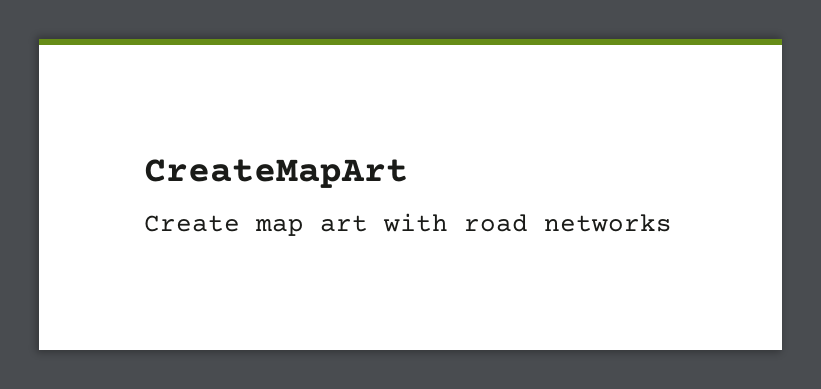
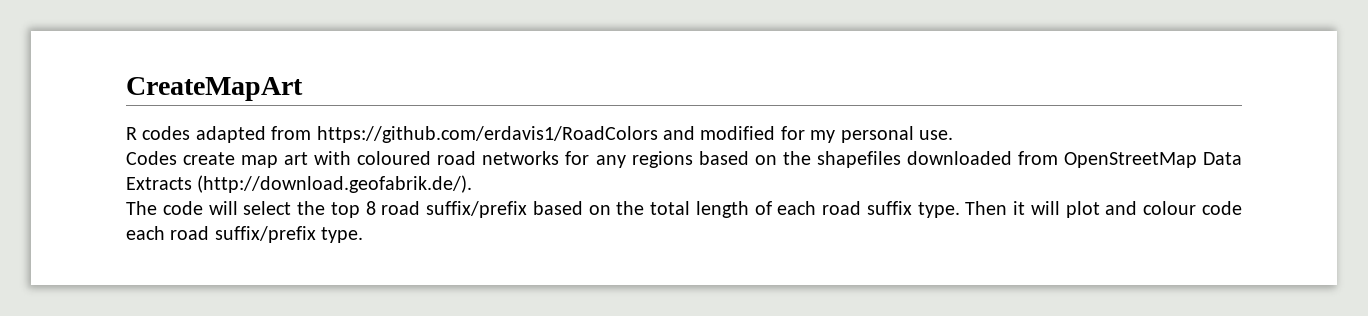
- Create map art with road networks
+ R codes adapted from https://github.com/erdavis1/RoadColors and modified for my personal use.
+ Codes create map art with coloured road networks for any regions based on the shapefiles downloaded from OpenStreetMap Data Extracts (http://download.geofabrik.de/).
+ The code will select the top 8 road suffix/prefix based on the total length of each road suffix type. Then it will plot and colour code each road suffix/prefix type.

